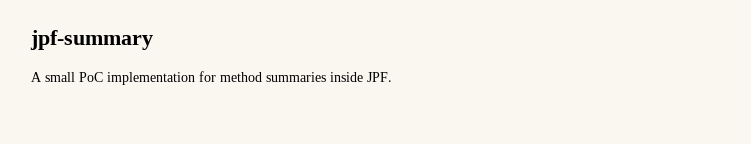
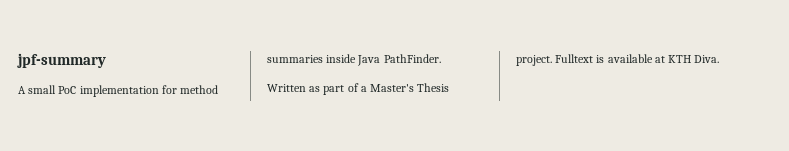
- A small PoC implementation for method summaries inside JPF.
+ A small PoC implementation for method summaries inside Java PathFinder.
+ Written as part of a Master's Thesis project. Fulltext is available at KTH Diva.

